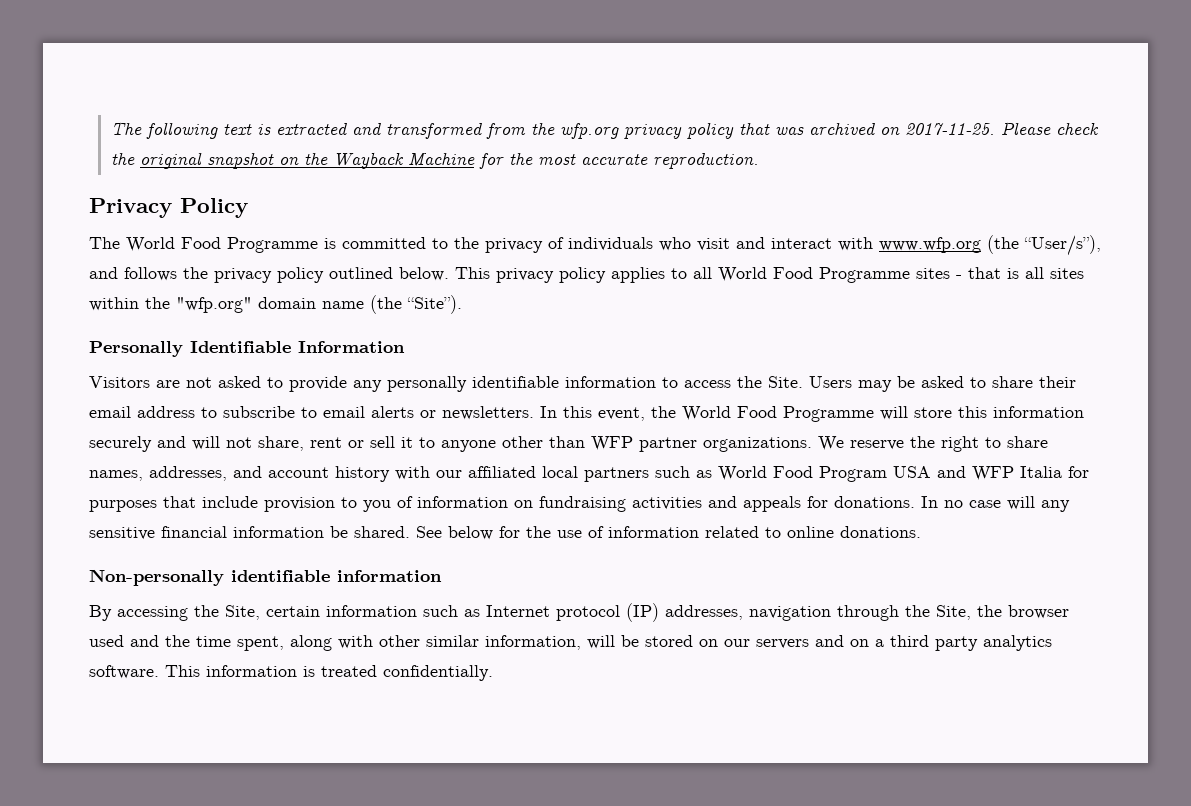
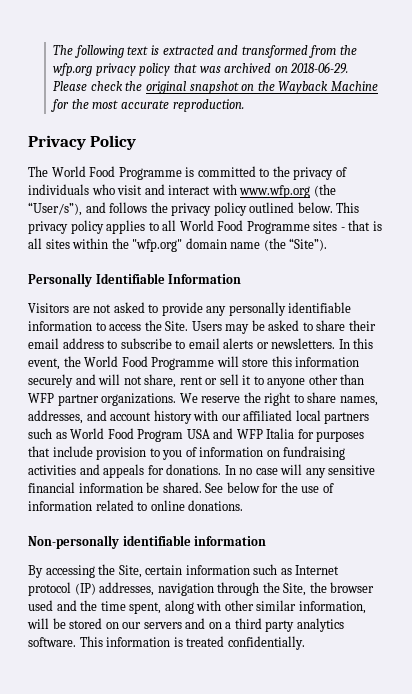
- The following text is extracted and transformed from the wfp.org privacy policy that was archived on 2017-11-25.
+ The following text is extracted and transformed from the wfp.org privacy policy that was archived on 2018-06-29.

